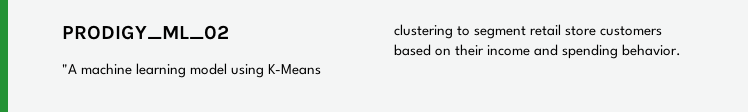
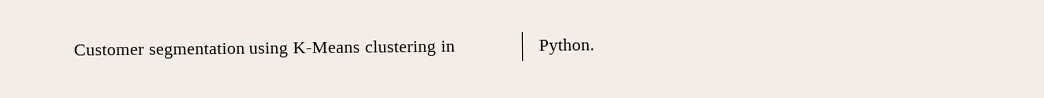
- PRODIGY_ML_02
- "A machine learning model using K-Means clustering to segment retail store customers based on their income and spending behavior.
+ Customer segmentation using K-Means clustering in Python.

